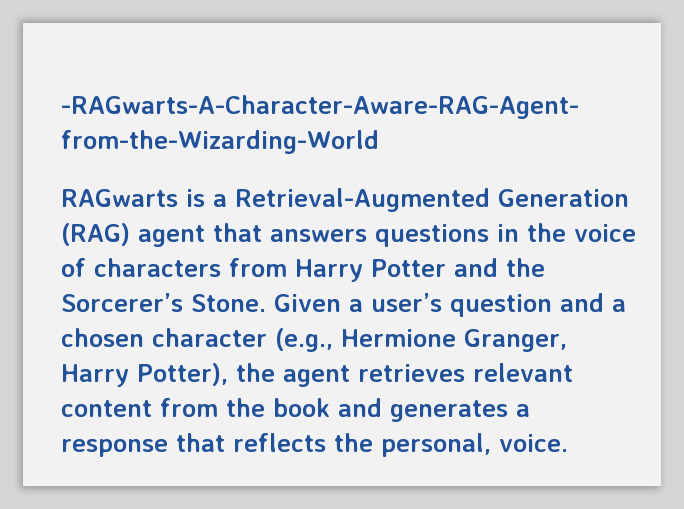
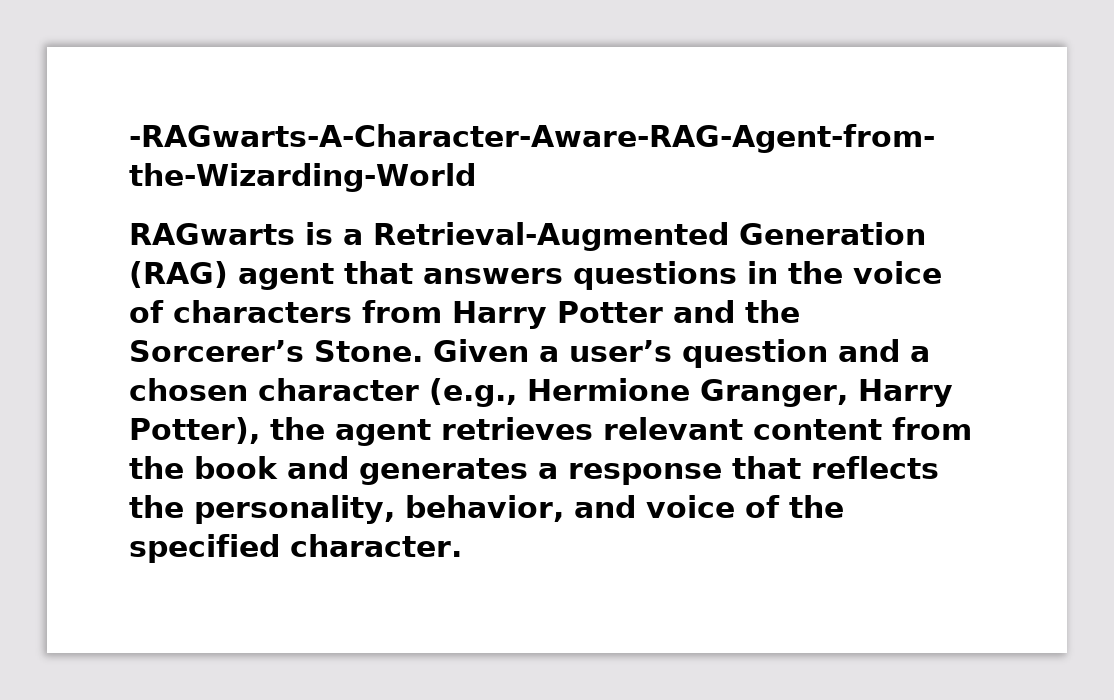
- Given a user’s question and a chosen character (e.g., Hermione Granger, Harry Potter), the agent retrieves relevant content from the book and generates a response that reflects the personal, voice.
+ Given a user’s question and a chosen character (e.g., Hermione Granger, Harry Potter), the agent retrieves relevant content from the book and generates a response that reflects the personality, behavior, and voice of the specified character.

